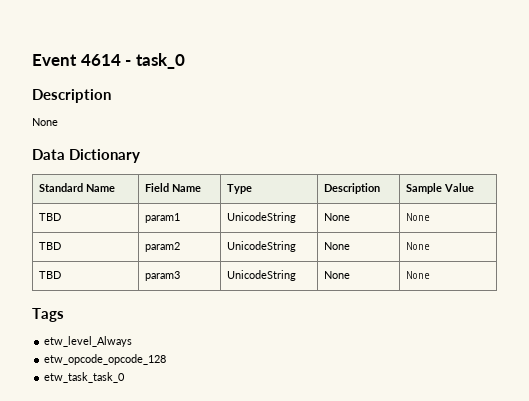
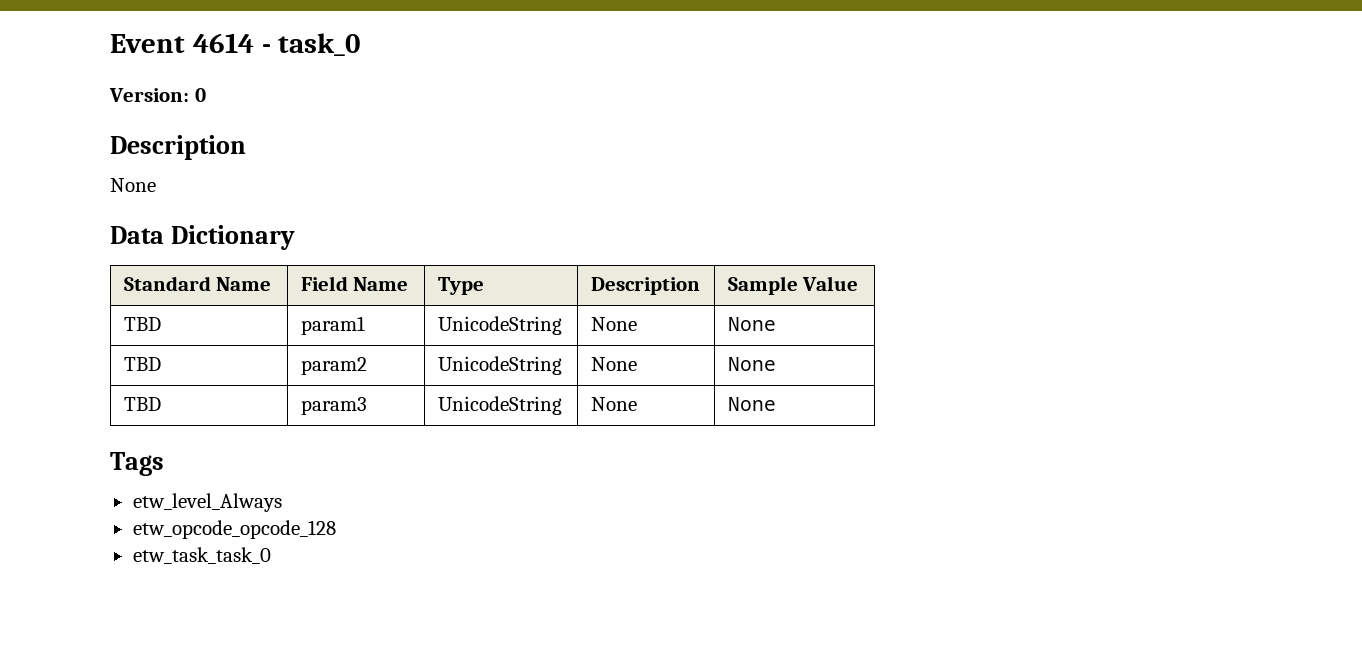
+ Version: 0

